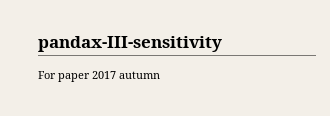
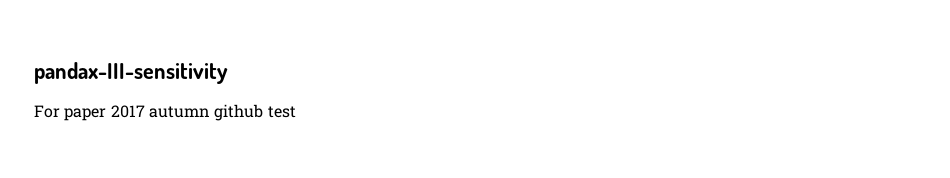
- For paper 2017 autumn
+ For paper 2017 autumn github test

